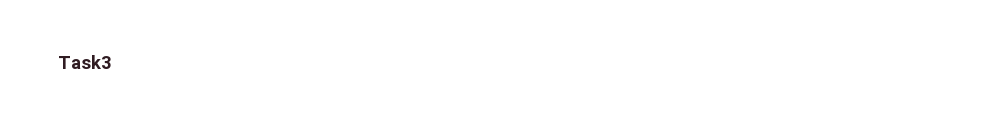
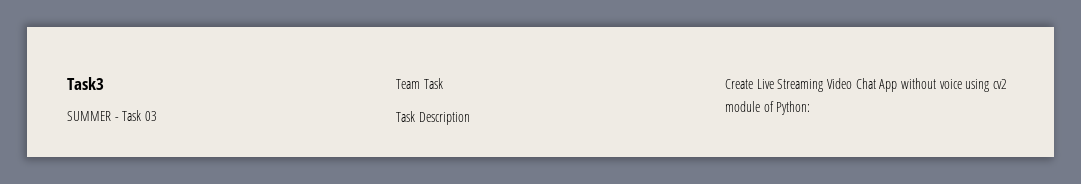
+ SUMMER - Task 03
+ Team Task
+ Task Description
+ Create Live Streaming Video Chat App without voice using cv2 module of Python:

